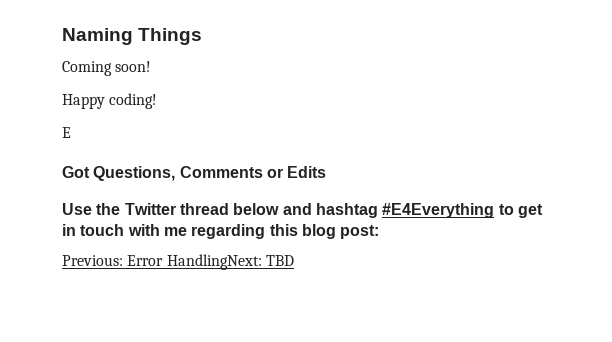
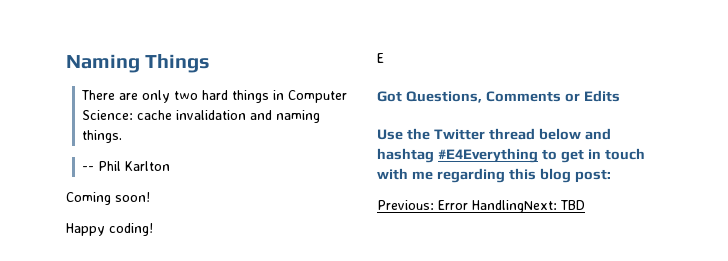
+ There are only two hard things in Computer Science: cache invalidation and naming things.
+ -- Phil Karlton

